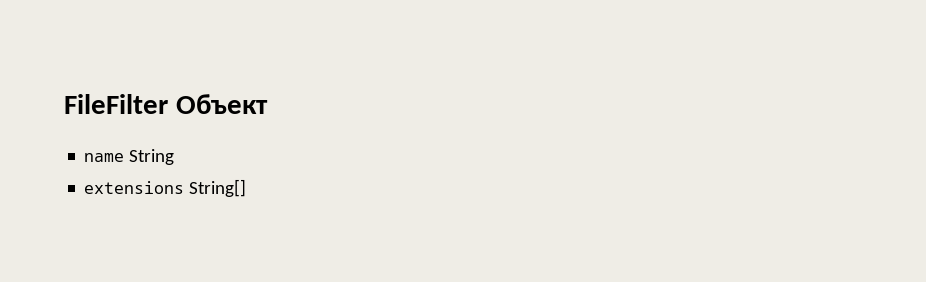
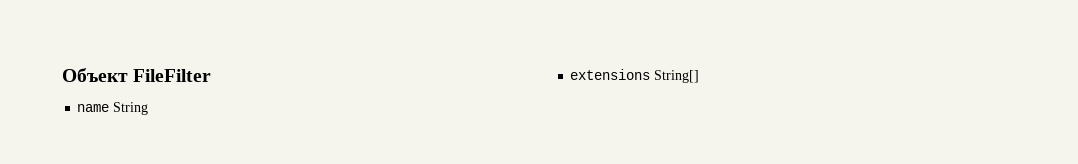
- FileFilter Объект
+ Объект FileFilter

